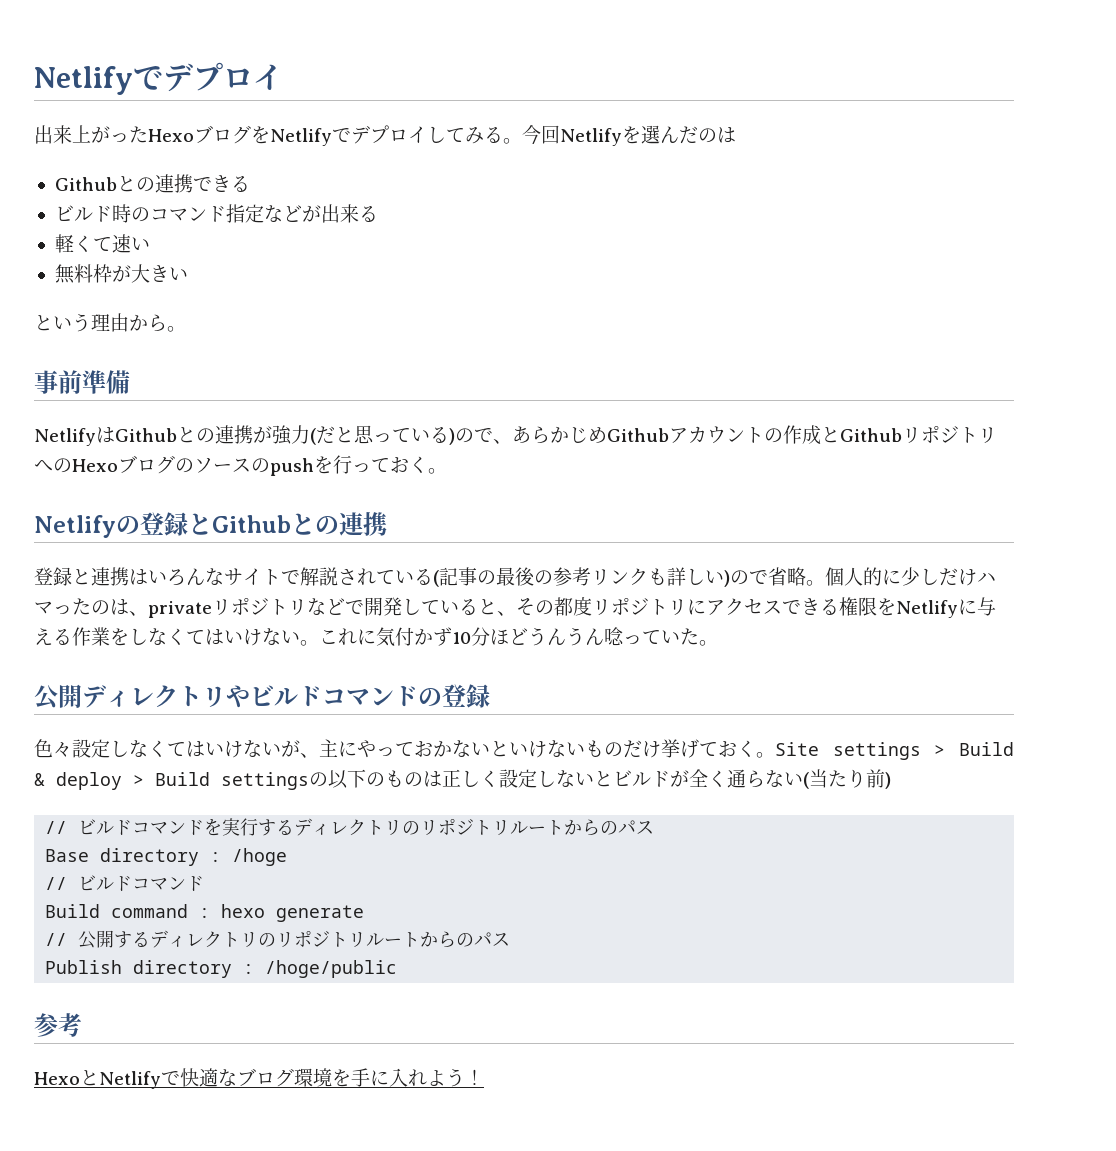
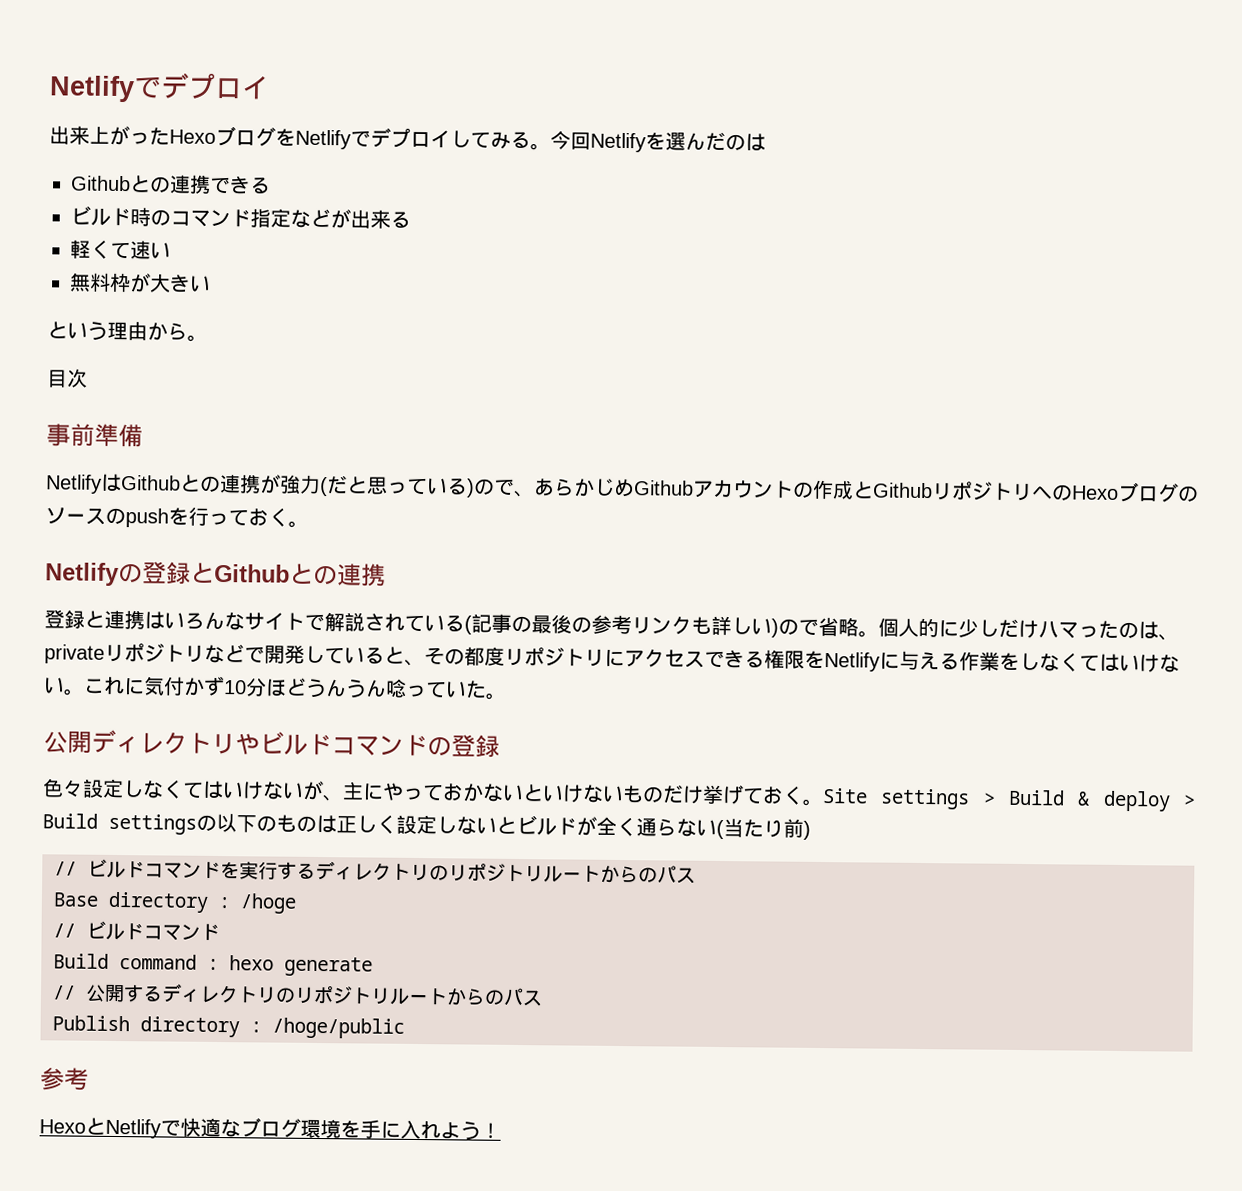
+ 目次

